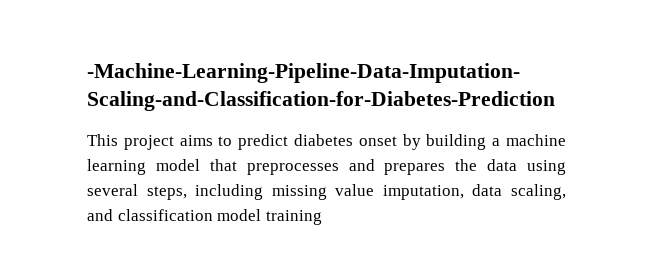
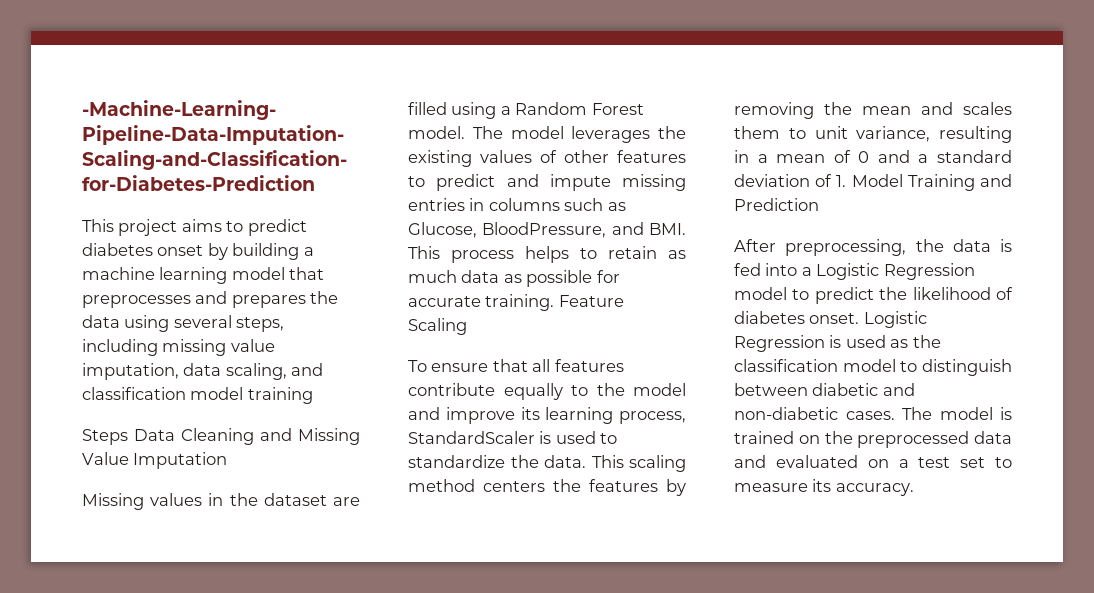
+ Steps Data Cleaning and Missing Value Imputation
+ Missing values in the dataset are filled using a Random Forest model. The model leverages the existing values of other features to predict and impute missing entries in columns such as Glucose, BloodPressure, and BMI. This process helps to retain as much data as possible for accurate training. Feature Scaling
+ To ensure that all features contribute equally to the model and improve its learning process, StandardScaler is used to standardize the data. This scaling method centers the features by removing the mean and scales them to unit variance, resulting in a mean of 0 and a standard deviation of 1. Model Training and Prediction
+ After preprocessing, the data is fed into a Logistic Regression model to predict the likelihood of diabetes onset. Logistic Regression is used as the classification model to distinguish between diabetic and non-diabetic cases. The model is trained on the preprocessed data and evaluated on a test set to measure its accuracy.

